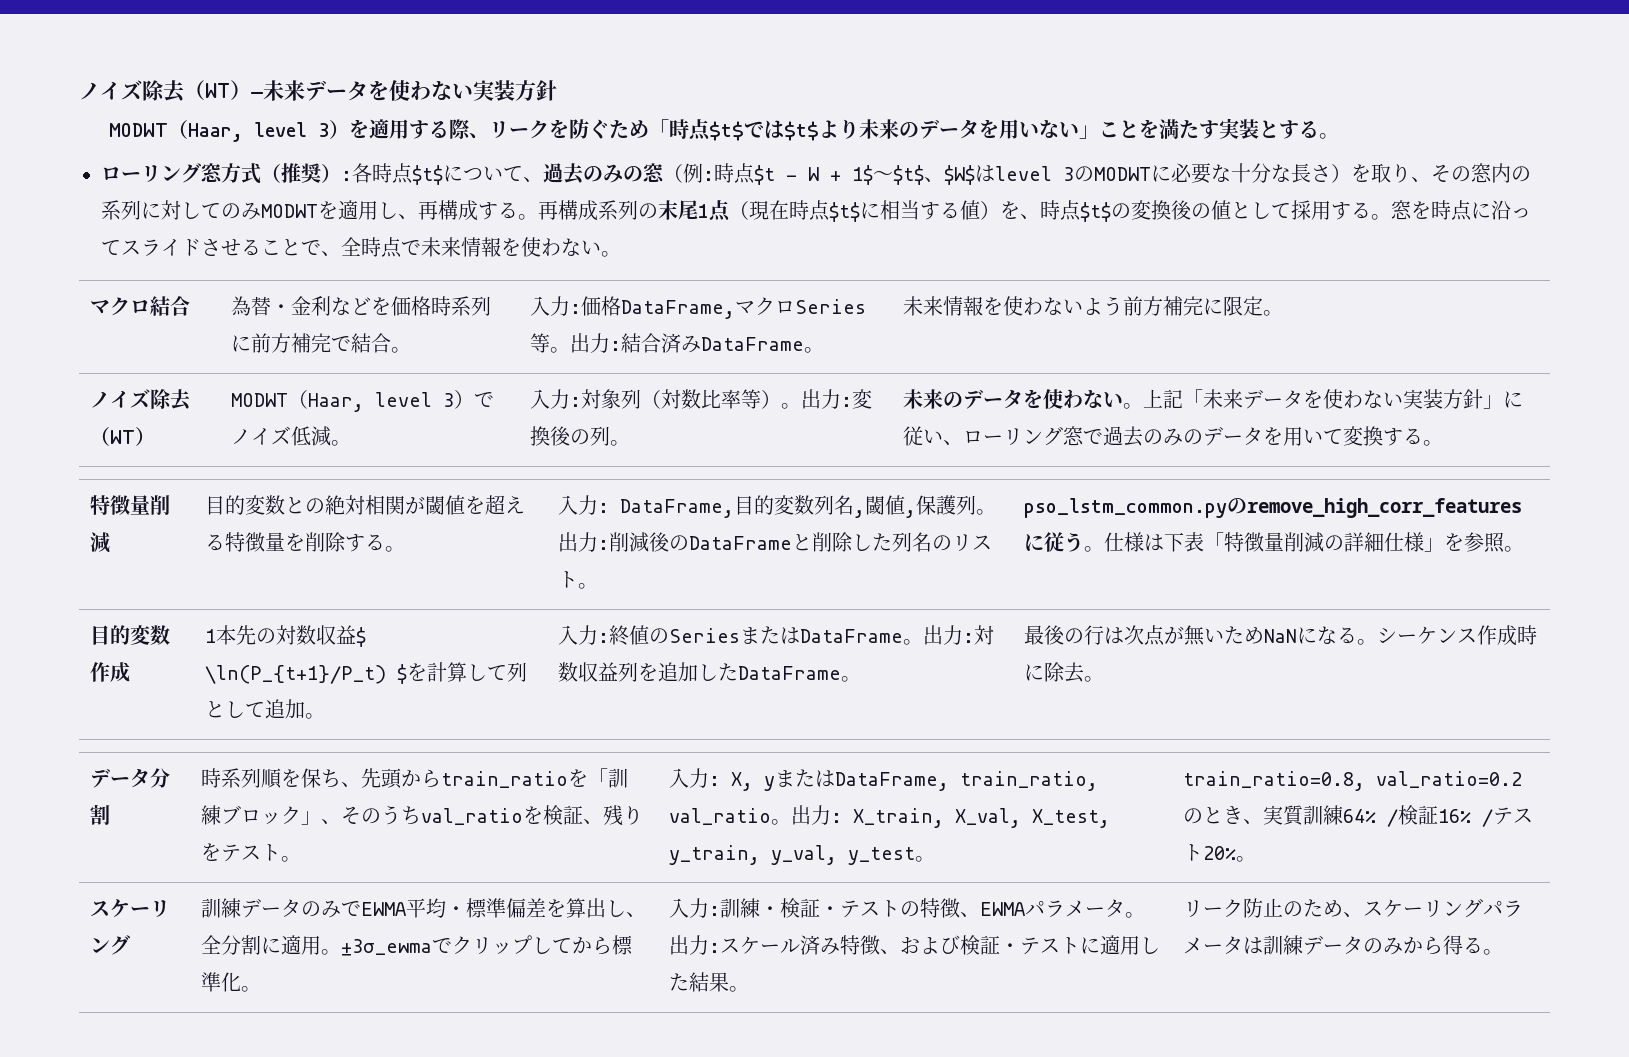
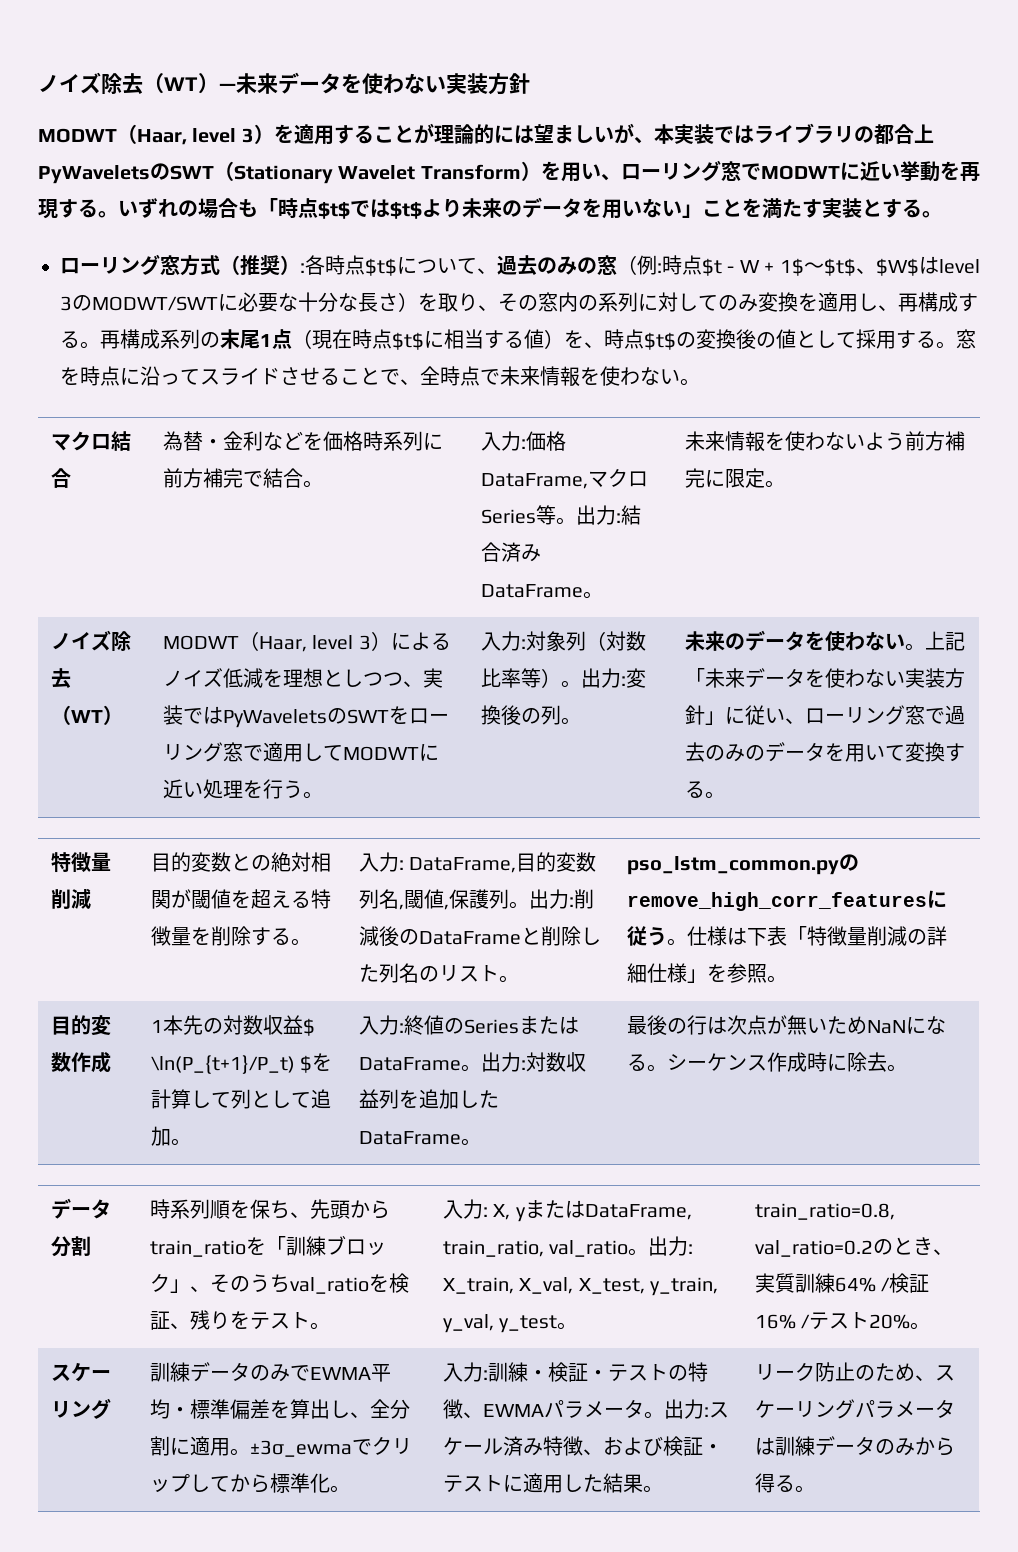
- MODWT（Haar, level 3）を適用する際、リークを防ぐため「時点$t$では$t$より未来のデータを用いない」ことを満たす実装とする。
+ MODWT（Haar, level 3）を適用することが理論的には望ましいが、本実装ではライブラリの都合上PyWaveletsのSWT（Stationary Wavelet Transform）を用い、ローリング窓でMODWTに近い挙動を再現する。いずれの場合も「時点$t$では$t$より未来のデータを用いない」ことを満たす実装とする。
- ローリング窓方式（推奨）:各時点$t$について、過去のみの窓（例:時点$t - W + 1$～$t$、$W$はlevel 3のMODWTに必要な十分な長さ）を取り、その窓内の系列に対してのみMODWTを適用し、再構成する。
+ ローリング窓方式（推奨）:各時点$t$について、過去のみの窓（例:時点$t - W + 1$～$t$、$W$はlevel 3のMODWT/SWTに必要な十分な長さ）を取り、その窓内の系列に対してのみ変換を適用し、再構成する。
- MODWT（Haar, level 3）でノイズ低減。
+ MODWT（Haar, level 3）によるノイズ低減を理想としつつ、実装ではPyWaveletsのSWTをローリング窓で適用してMODWTに近い処理を行う。

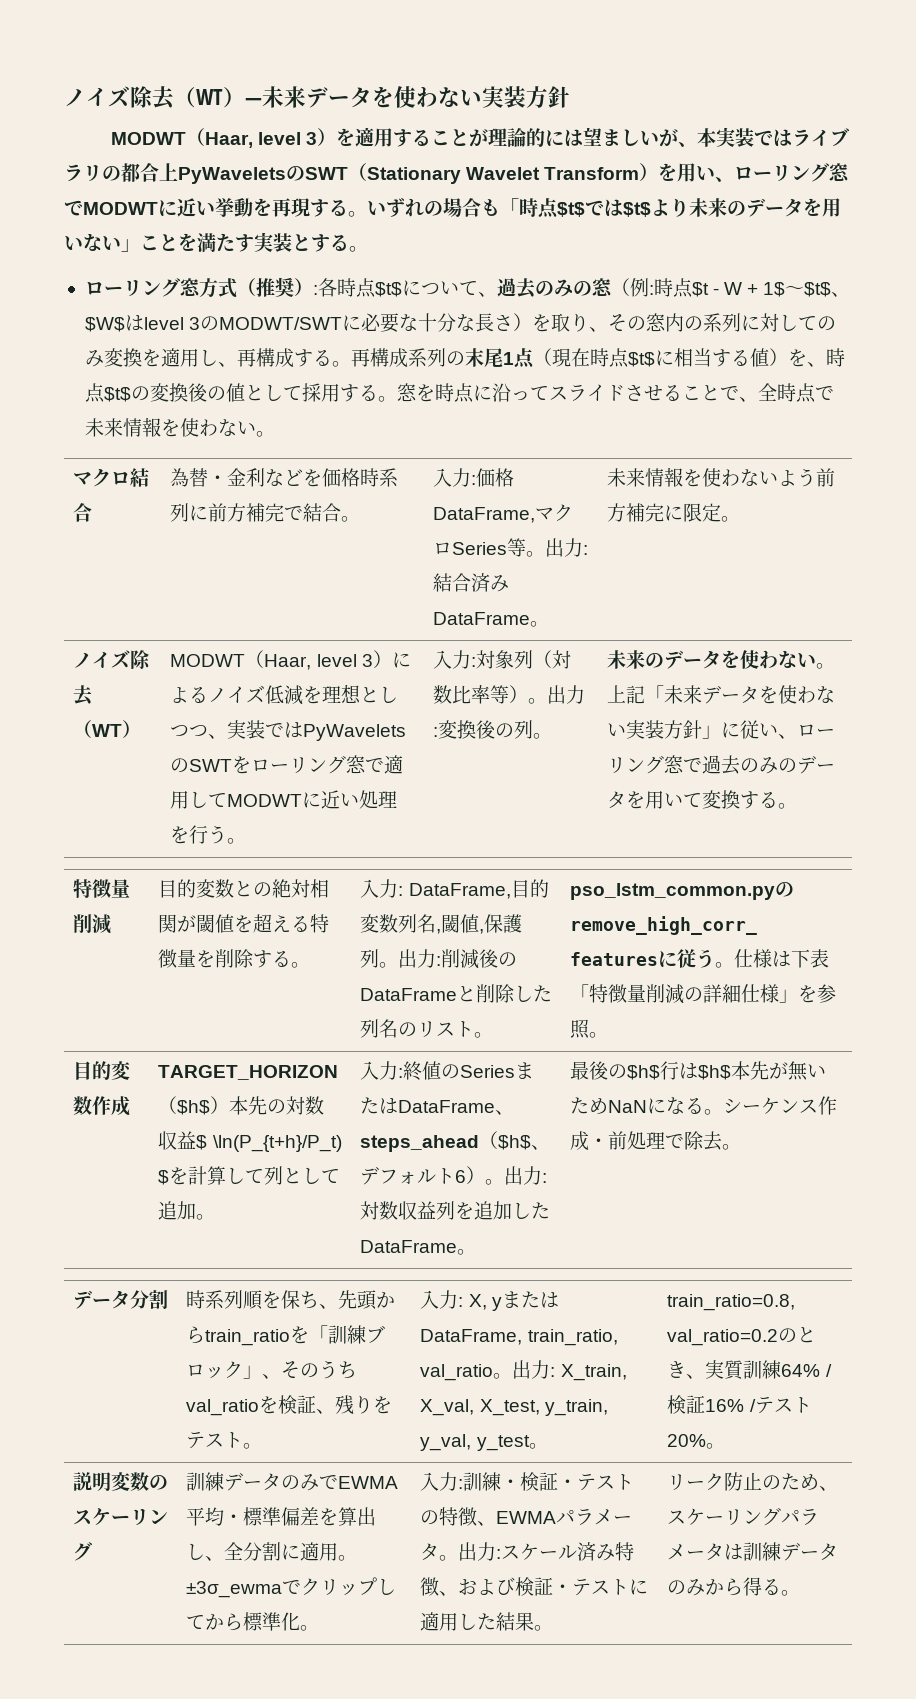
- 1本先の対数収益$ \ln(P_{t+1}/P_t) $を計算して列として追加。
+ TARGET_HORIZON（$h$）本先の対数収益$ \ln(P_{t+h}/P_t) $を計算して列として追加。
- 入力:終値のSeriesまたはDataFrame。
+ 入力:終値のSeriesまたはDataFrame、steps_ahead（$h$、デフォルト6）。
- 最後の行は次点が無いためNaNになる。
+ 最後の$h$行は$h$本先が無いためNaNになる。
- シーケンス作成時に除去。
+ シーケンス作成・前処理で除去。
  train_ratio=0.8, val_ratio=0.2のとき、実質訓練64% /検証16% /テスト20%。
- スケーリング
+ 説明変数のスケーリング

